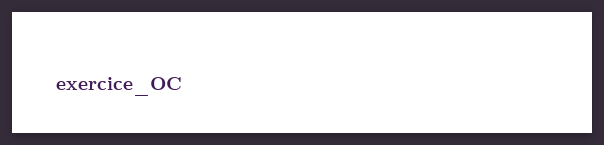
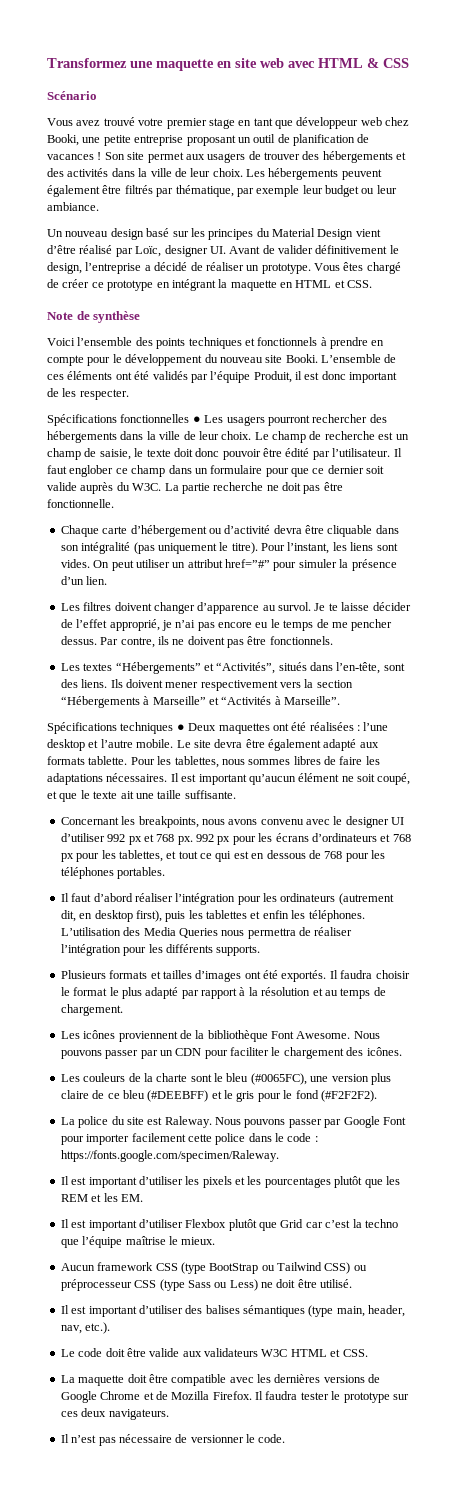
- exercice_OC
+ Transformez une maquette en site web avec HTML & CSS
+ Scénario
+ Vous avez trouvé votre premier stage en tant que développeur web chez Booki, une petite entreprise proposant un outil de planification de vacances ! Son site permet aux usagers de trouver des hébergements et des activités dans la ville de leur choix. Les hébergements peuvent également être filtrés par thématique, par exemple leur budget ou leur ambiance.
+ Un nouveau design basé sur les principes du Material Design vient d’être réalisé par Loïc, designer UI. Avant de valider définitivement le design, l’entreprise a décidé de réaliser un prototype. Vous êtes chargé de créer ce prototype en intégrant la maquette en HTML et CSS.
+ Note de synthèse
+ Voici l’ensemble des points techniques et fonctionnels à prendre en compte pour le développement du nouveau site Booki. L’ensemble de ces éléments ont été validés par l’équipe Produit, il est donc important de les respecter.
+ Spécifications fonctionnelles ● Les usagers pourront rechercher des hébergements dans la ville de leur choix. Le champ de recherche est un champ de saisie, le texte doit donc pouvoir être édité par l’utilisateur. Il faut englober ce champ dans un formulaire pour que ce dernier soit valide auprès du W3C. La partie recherche ne doit pas être fonctionnelle.
+ Chaque carte d’hébergement ou d’activité devra être cliquable dans son intégralité (pas uniquement le titre). Pour l’instant, les liens sont vides. On peut utiliser un attribut href=”#” pour simuler la présence d’un lien.
+ Les filtres doivent changer d’apparence au survol. Je te laisse décider de l’effet approprié, je n’ai pas encore eu le temps de me pencher dessus. Par contre, ils ne doivent pas être fonctionnels.
+ Les textes “Hébergements” et “Activités”, situés dans l’en-tête, sont des liens. Ils doivent mener respectivement vers la section “Hébergements à Marseille” et “Activités à Marseille”.
+ Spécifications techniques ● Deux maquettes ont été réalisées : l’une desktop et l’autre mobile. Le site devra être également adapté aux formats tablette. Pour les tablettes, nous sommes libres de faire les adaptations nécessaires. Il est important qu’aucun élément ne soit coupé, et que le texte ait une taille suffisante.
+ Concernant les breakpoints, nous avons convenu avec le designer UI d’utiliser 992 px et 768 px. 992 px pour les écrans d’ordinateurs et 768 px pour les tablettes, et tout ce qui est en dessous de 768 pour les téléphones portables.
+ Il faut d’abord réaliser l’intégration pour les ordinateurs (autrement dit, en desktop first), puis les tablettes et enfin les téléphones. L’utilisation des Media Queries nous permettra de réaliser l’intégration pour les différents supports.
+ Plusieurs formats et tailles d’images ont été exportés. Il faudra choisir le format le plus adapté par rapport à la résolution et au temps de chargement.
+ Les icônes proviennent de la bibliothèque Font Awesome. Nous pouvons passer par un CDN pour faciliter le chargement des icônes.
+ Les couleurs de la charte sont le bleu (#0065FC), une version plus claire de ce bleu (#DEEBFF) et le gris pour le fond (#F2F2F2).
+ La police du site est Raleway. Nous pouvons passer par Google Font pour importer facilement cette police dans le code : https://fonts.google.com/specimen/Raleway.
+ Il est important d’utiliser les pixels et les pourcentages plutôt que les REM et les EM.
+ Il est important d’utiliser Flexbox plutôt que Grid car c’est la techno que l’équipe maîtrise le mieux.
+ Aucun framework CSS (type BootStrap ou Tailwind CSS) ou préprocesseur CSS (type Sass ou Less) ne doit être utilisé.
+ Il est important d’utiliser des balises sémantiques (type main, header, nav, etc.).
+ Le code doit être valide aux validateurs W3C HTML et CSS.
+ La maquette doit être compatible avec les dernières versions de Google Chrome et de Mozilla Firefox. Il faudra tester le prototype sur ces deux navigateurs.
+ Il n’est pas nécessaire de versionner le code.

